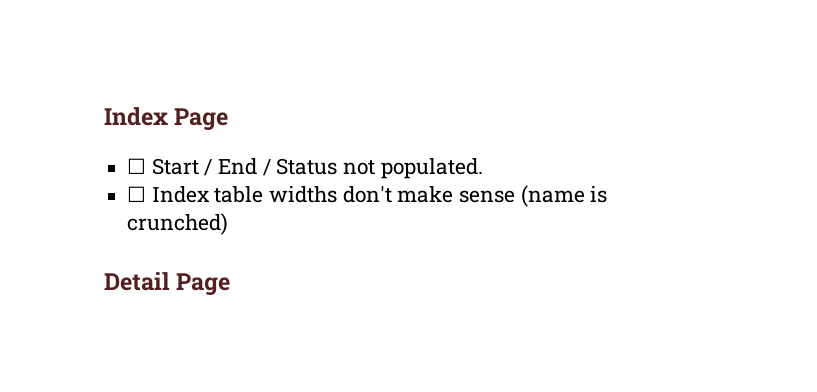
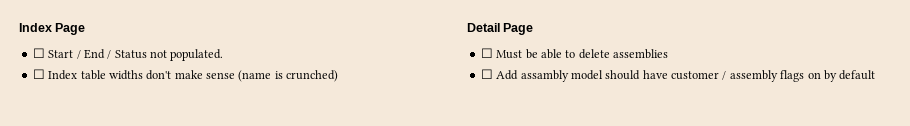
+ ☐ Must be able to delete assemblies
+ ☐ Add assambly model should have customer / assembly flags on by default

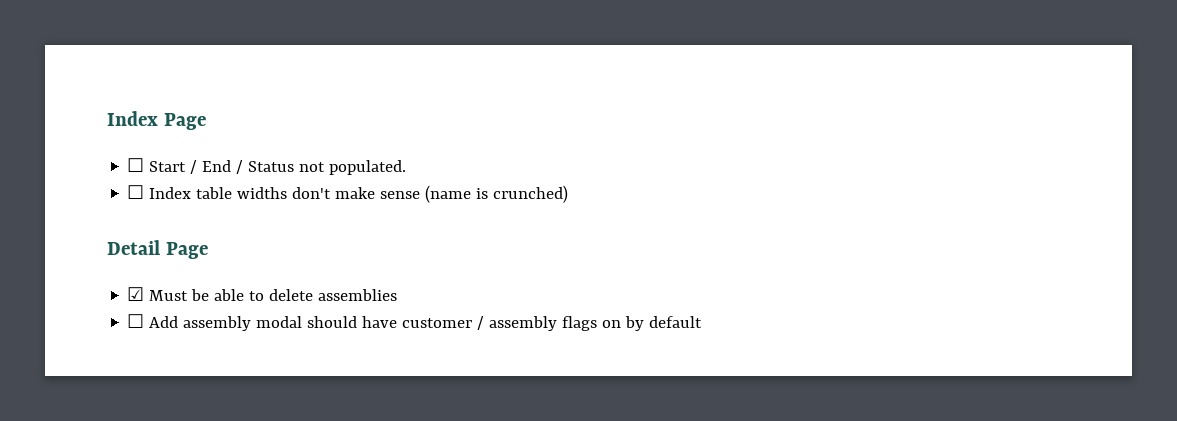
- ☐ Must be able to delete assemblies
+ ☑ Must be able to delete assemblies
- ☐ Add assambly model should have customer / assembly flags on by default
+ ☐ Add assembly modal should have customer / assembly flags on by default

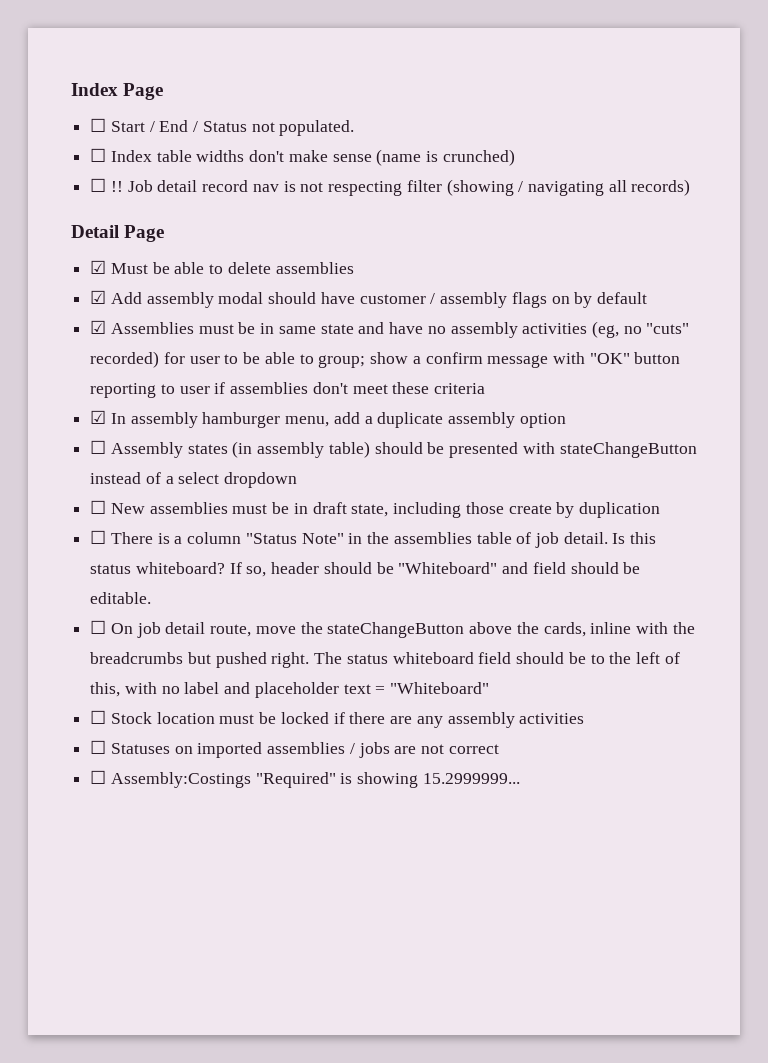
+ ☐ !! Job detail record nav is not respecting filter (showing / navigating all records)
- ☐ Add assembly modal should have customer / assembly flags on by default
+ ☑ Add assembly modal should have customer / assembly flags on by default
+ ☑ Assemblies must be in same state and have no assembly activities (eg, no "cuts" recorded) for user to be able to group; show a confirm message with "OK" button reporting to user if assemblies don't meet these criteria
+ ☑ In assembly hamburger menu, add a duplicate assembly option
+ ☐ Assembly states (in assembly table) should be presented with stateChangeButton instead of a select dropdown
+ ☐ New assemblies must be in draft state, including those create by duplication
+ ☐ There is a column "Status Note" in the assemblies table of job detail. Is this status whiteboard? If so, header should be "Whiteboard" and field should be editable.
+ ☐ On job detail route, move the stateChangeButton above the cards, inline with the breadcrumbs but pushed right. The status whiteboard field should be to the left of this, with no label and placeholder text = "Whiteboard"
+ ☐ Stock location must be locked if there are any assembly activities
+ ☐ Statuses on imported assemblies / jobs are not correct
+ ☐ Assembly:Costings "Required" is showing 15.2999999...

